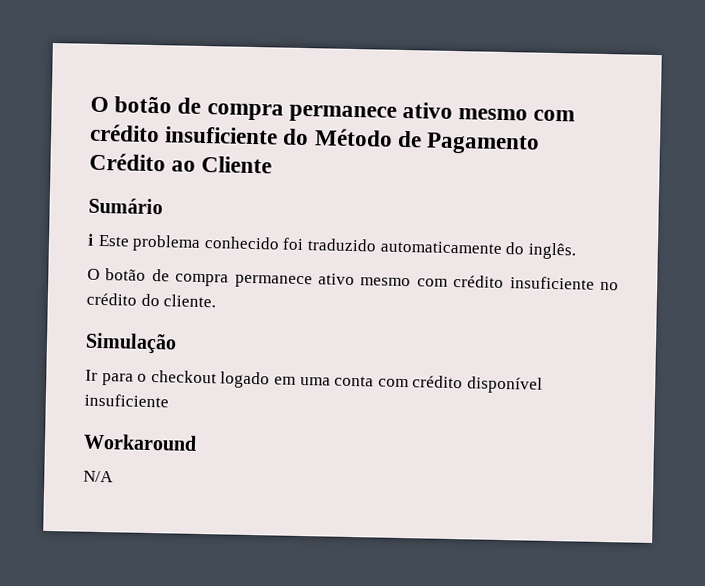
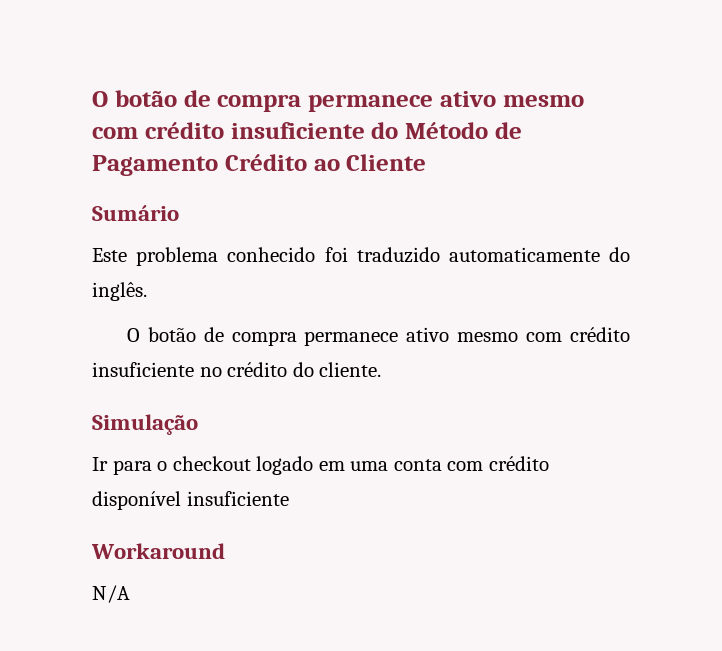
- ℹ Este problema conhecido foi traduzido automaticamente do inglês.
+ Este problema conhecido foi traduzido automaticamente do inglês.

